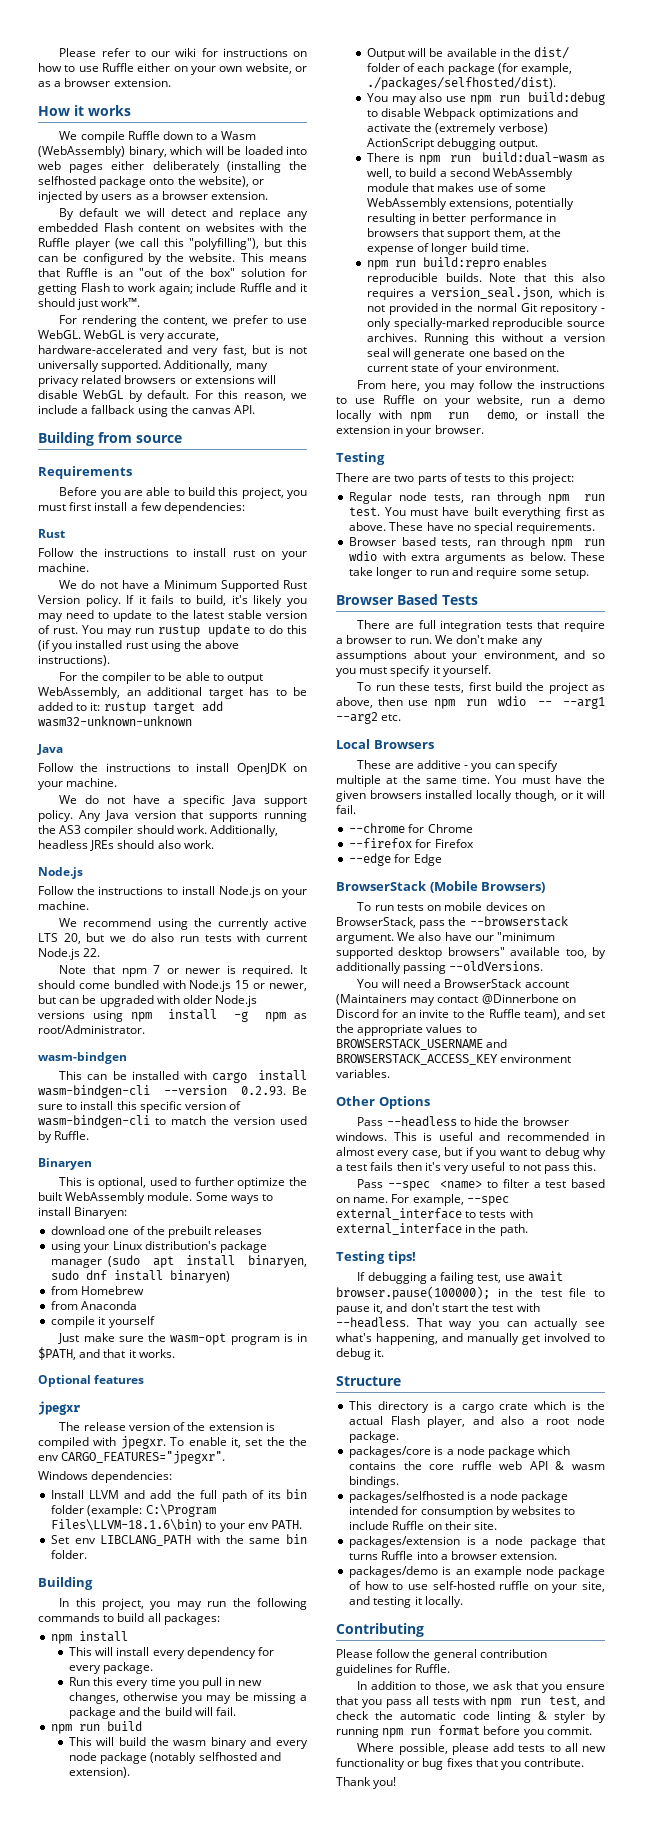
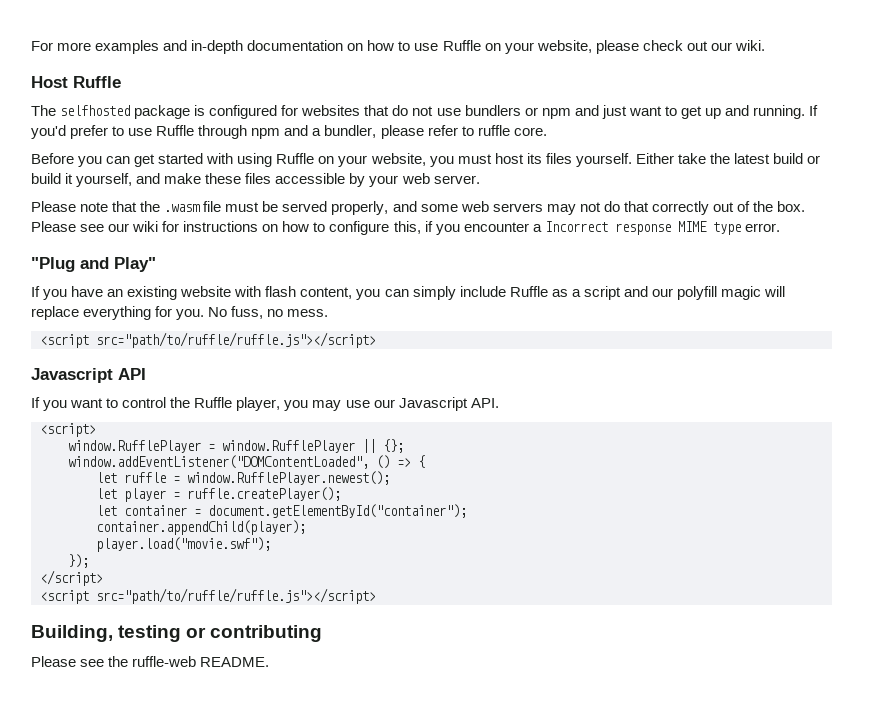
- Please refer to our wiki for instructions on how to use Ruffle either on your own website, or as a browser extension.
- How it works
- We compile Ruffle down to a Wasm (WebAssembly) binary, which will be loaded into web pages either deliberately (installing the selfhosted package onto the website), or injected by users as a browser extension.
- By default we will detect and replace any embedded Flash content on websites with the Ruffle player (we call this "polyfilling"), but this can be configured by the website. This means that Ruffle is an "out of the box" solution for getting Flash to work again; include Ruffle and it should just work™.
- For rendering the content, we prefer to use WebGL. WebGL is very accurate, hardware-accelerated and very fast, but is not universally supported. Additionally, many privacy related browsers or extensions will disable WebGL by default. For this reason, we include a fallback using the canvas API.
- Building from source
- Requirements
- Before you are able to build this project, you must first install a few dependencies:
- Rust
- Follow the instructions to install rust on your machine.
- We do not have a Minimum Supported Rust Version policy. If it fails to build, it's likely you may need to update to the latest stable version of rust. You may run rustup update to do this (if you installed rust using the above instructions).
- For the compiler to be able to output WebAssembly, an additional target has to be added to it: rustup target add wasm32-unknown-unknown
- Java
- Follow the instructions to install OpenJDK on your machine.
- We do not have a specific Java support policy. Any Java version that supports running the AS3 compiler should work. Additionally, headless JREs should also work.
- Node.js
- Follow the instructions to install Node.js on your machine.
- We recommend using the currently active LTS 20, but we do also run tests with current Node.js 22.
- Note that npm 7 or newer is required. It should come bundled with Node.js 15 or newer, but can be upgraded with older Node.js versions using npm install -g npm as root/Administrator.
- wasm-bindgen
- This can be installed with cargo install wasm-bindgen-cli --version 0.2.93. Be sure to install this specific version of wasm-bindgen-cli to match the version used by Ruffle.
- Binaryen
- This is optional, used to further optimize the built WebAssembly module. Some ways to install Binaryen:
- download one of the prebuilt releases
- using your Linux distribution's package manager (sudo apt install binaryen, sudo dnf install binaryen)
- from Homebrew
- from Anaconda
- compile it yourself
- Just make sure the wasm-opt program is in $PATH, and that it works.
- Optional features
- jpegxr
- The release version of the extension is compiled with jpegxr. To enable it, set the the env CARGO_FEATURES="jpegxr".
- Windows dependencies:
- Install LLVM and add the full path of its bin folder (example: C:\Program Files\LLVM-18.1.6\bin) to your env PATH.
- Set env LIBCLANG_PATH with the same bin folder.
- Building
- In this project, you may run the following commands to build all packages:
- npm install
- This will install every dependency for every package.
- Run this every time you pull in new changes, otherwise you may be missing a package and the build will fail.
- npm run build
- This will build the wasm binary and every node package (notably selfhosted and extension).
- Output will be available in the dist/ folder of each package (for example, ./packages/selfhosted/dist).
- You may also use npm run build:debug to disable Webpack optimizations and activate the (extremely verbose) ActionScript debugging output.
- There is npm run build:dual-wasm as well, to build a second WebAssembly module that makes use of some WebAssembly extensions, potentially resulting in better performance in browsers that support them, at the expense of longer build time.
- npm run build:repro enables reproducible builds. Note that this also requires a version_seal.json, which is not provided in the normal Git repository - only specially-marked reproducible source archives. Running this without a version seal will generate one based on the current state of your environment.
- From here, you may follow the instructions to use Ruffle on your website, run a demo locally with npm run demo, or install the extension in your browser.
- Testing
- There are two parts of tests to this project:
- Regular node tests, ran through npm run test. You must have built everything first as above. These have no special requirements.
- Browser based tests, ran through npm run wdio with extra arguments as below. These take longer to run and require some setup.
- Browser Based Tests
- There are full integration tests that require a browser to run. We don't make any assumptions about your environment, and so you must specify it yourself.
- To run these tests, first build the project as above, then use npm run wdio -- --arg1 --arg2 etc.
- Local Browsers
- These are additive - you can specify multiple at the same time. You must have the given browsers installed locally though, or it will fail.
- --chrome for Chrome
- --firefox for Firefox
- --edge for Edge
- BrowserStack (Mobile Browsers)
- To run tests on mobile devices on BrowserStack, pass the --browserstack argument. We also have our "minimum supported desktop browsers" available too, by additionally passing --oldVersions.
- You will need a BrowserStack account (Maintainers may contact @Dinnerbone on Discord for an invite to the Ruffle team), and set the appropriate values to BROWSERSTACK_USERNAME and BROWSERSTACK_ACCESS_KEY environment variables.
- Other Options
- Pass --headless to hide the browser windows. This is useful and recommended in almost every case, but if you want to debug why a test fails then it's very useful to not pass this.
- Pass --spec <name> to filter a test based on name. For example, --spec external_interface to tests with external_interface in the path.
- Testing tips!
- If debugging a failing test, use await browser.pause(100000); in the test file to pause it, and don't start the test with --headless. That way you can actually see what's happening, and manually get involved to debug it.
- Structure
- This directory is a cargo crate which is the actual Flash player, and also a root node package.
- packages/core is a node package which contains the core ruffle web API & wasm bindings.
- packages/selfhosted is a node package intended for consumption by websites to include Ruffle on their site.
- packages/extension is a node package that turns Ruffle into a browser extension.
- packages/demo is an example node package of how to use self-hosted ruffle on your site, and testing it locally.
- Contributing
- Please follow the general contribution guidelines for Ruffle.
- In addition to those, we ask that you ensure that you pass all tests with npm run test, and check the automatic code linting & styler by running npm run format before you commit.
- Where possible, please add tests to all new functionality or bug fixes that you contribute.
- Thank you!
+ For more examples and in-depth documentation on how to use Ruffle on your website, please check out our wiki.
+ Host Ruffle
+ The selfhosted package is configured for websites that do not use bundlers or npm and just want to get up and running. If you'd prefer to use Ruffle through npm and a bundler, please refer to ruffle core.
+ Before you can get started with using Ruffle on your website, you must host its files yourself. Either take the latest build or build it yourself, and make these files accessible by your web server.
+ Please note that the .wasm file must be served properly, and some web servers may not do that correctly out of the box. Please see our wiki for instructions on how to configure this, if you encounter a Incorrect response MIME type error.
+ "Plug and Play"
+ If you have an existing website with flash content, you can simply include Ruffle as a script and our polyfill magic will replace everything for you. No fuss, no mess.
+ <script src="path/to/ruffle/ruffle.js"></script>
+ Javascript API
+ If you want to control the Ruffle player, you may use our Javascript API.
+ <script>
+ window.RufflePlayer = window.RufflePlayer || {};
+ window.addEventListener("DOMContentLoaded", () => {
+ let ruffle = window.RufflePlayer.newest();
+ let player = ruffle.createPlayer();
+ let container = document.getElementById("container");
+ container.appendChild(player);
+ player.load("movie.swf");
+ });
+ </script>
+ <script src="path/to/ruffle/ruffle.js"></script>
+ Building, testing or contributing
+ Please see the ruffle-web README.

